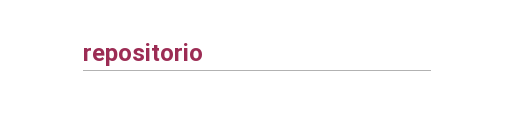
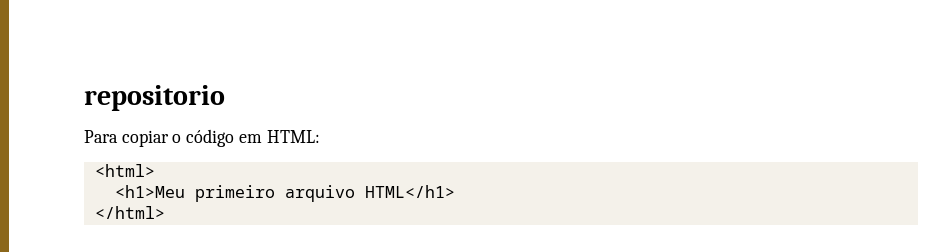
+ Para copiar o código em HTML:
+ <html>
+ <h1>Meu primeiro arquivo HTML</h1>
+ </html>

